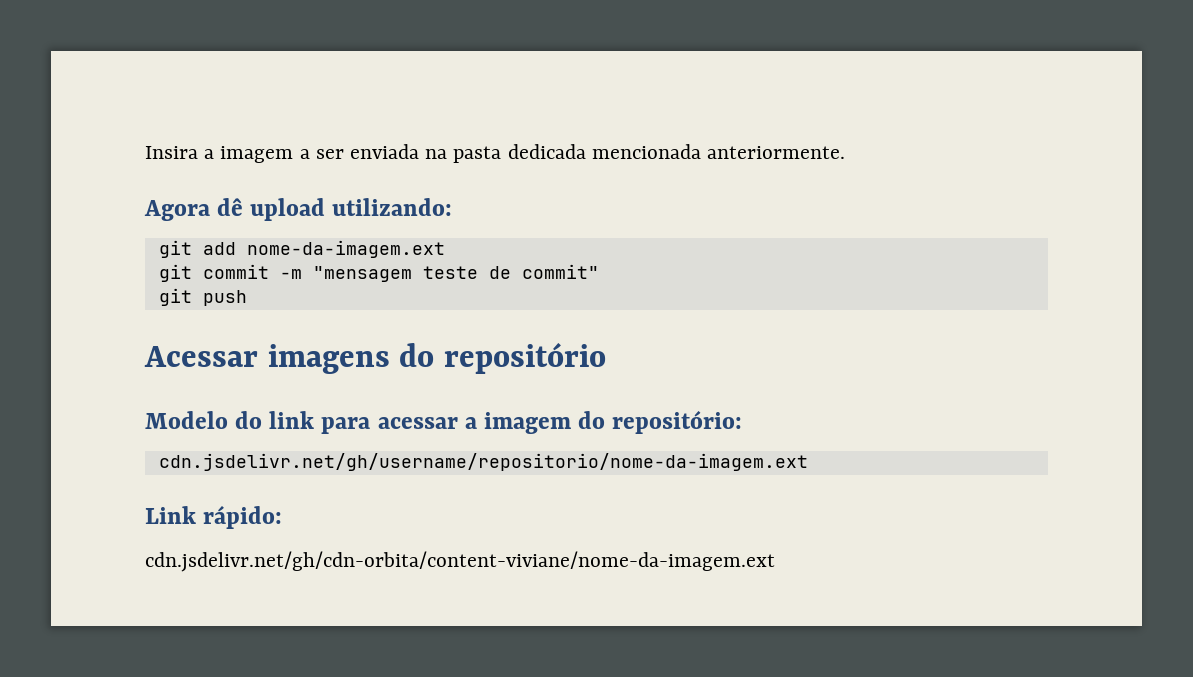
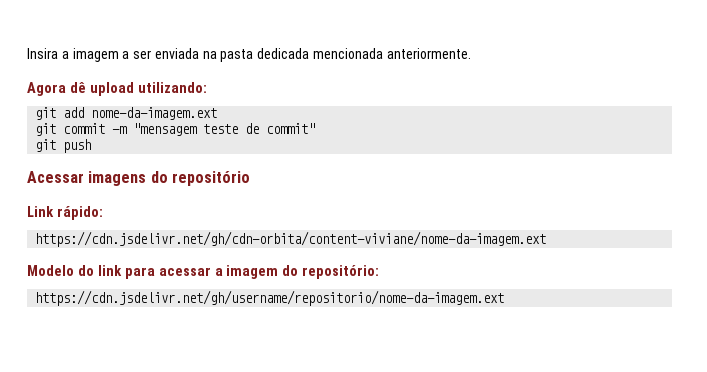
+ Link rápido:
+ https://cdn.jsdelivr.net/gh/cdn-orbita/content-viviane/nome-da-imagem.ext
- cdn.jsdelivr.net/gh/username/repositorio/nome-da-imagem.ext
- Link rápido:
- cdn.jsdelivr.net/gh/cdn-orbita/content-viviane/nome-da-imagem.ext
+ https://cdn.jsdelivr.net/gh/username/repositorio/nome-da-imagem.ext

